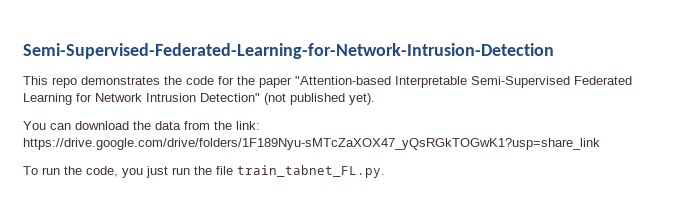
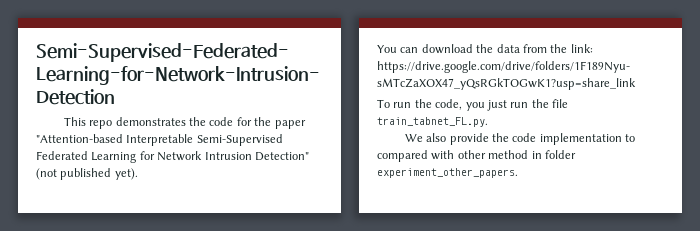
+ We also provide the code implementation to compared with other method in folder experiment_other_papers.

